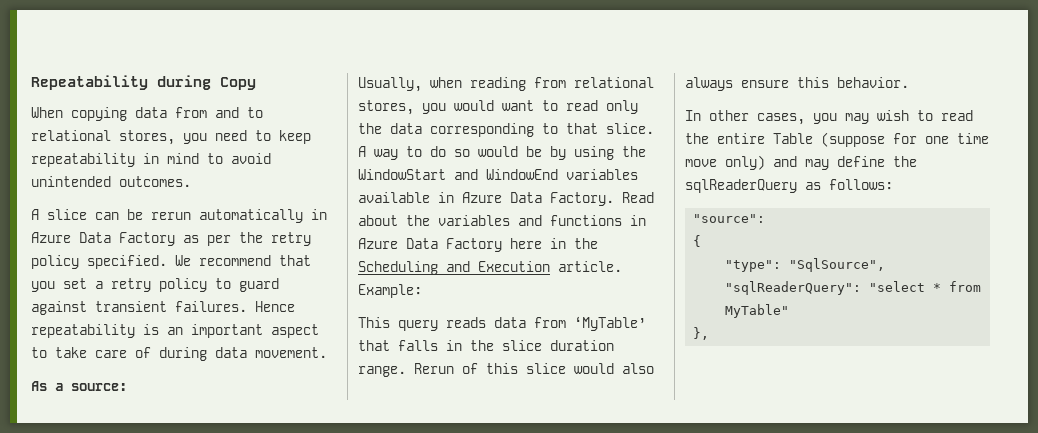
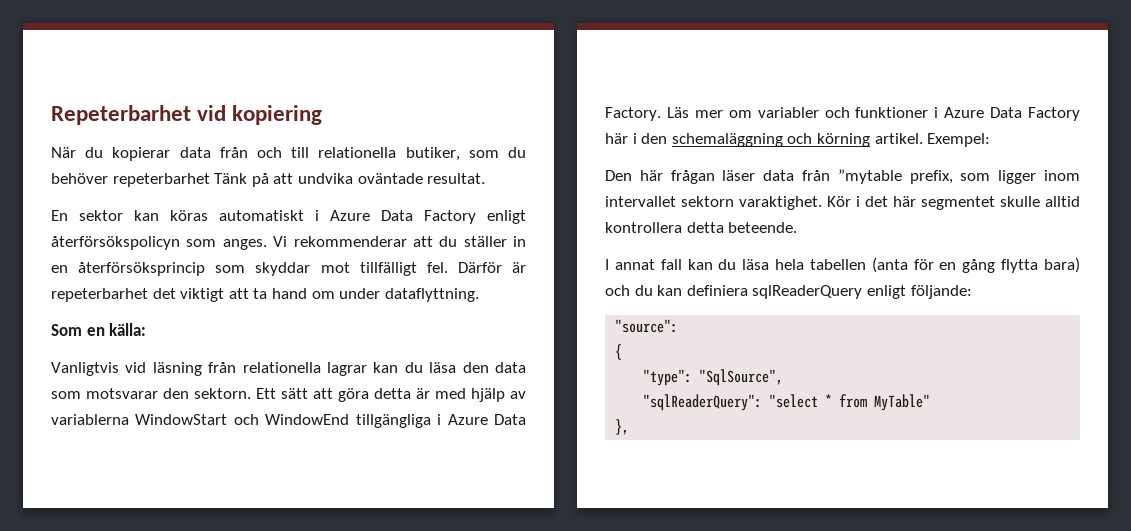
- Repeatability during Copy
- When copying data from and to relational stores, you need to keep repeatability in mind to avoid unintended outcomes.
- A slice can be rerun automatically in Azure Data Factory as per the retry policy specified. We recommend that you set a retry policy to guard against transient failures. Hence repeatability is an important aspect to take care of during data movement.
- As a source:
- Usually, when reading from relational stores, you would want to read only the data corresponding to that slice. A way to do so would be by using the WindowStart and WindowEnd variables available in Azure Data Factory. Read about the variables and functions in Azure Data Factory here in the Scheduling and Execution article. Example:
- This query reads data from ‘MyTable’ that falls in the slice duration range. Rerun of this slice would also always ensure this behavior.
- In other cases, you may wish to read the entire Table (suppose for one time move only) and may define the sqlReaderQuery as follows:
+ Repeterbarhet vid kopiering
+ När du kopierar data från och till relationella butiker, som du behöver repeterbarhet Tänk på att undvika oväntade resultat.
+ En sektor kan köras automatiskt i Azure Data Factory enligt återförsökspolicyn som anges. Vi rekommenderar att du ställer in en återförsöksprincip som skyddar mot tillfälligt fel. Därför är repeterbarhet det viktigt att ta hand om under dataflyttning.
+ Som en källa:
+ Vanligtvis vid läsning från relationella lagrar kan du läsa den data som motsvarar den sektorn. Ett sätt att göra detta är med hjälp av variablerna WindowStart och WindowEnd tillgängliga i Azure Data Factory. Läs mer om variabler och funktioner i Azure Data Factory här i den schemaläggning och körning artikel. Exempel:
+ Den här frågan läser data från ”mytable prefix, som ligger inom intervallet sektorn varaktighet. Kör i det här segmentet skulle alltid kontrollera detta beteende.
+ I annat fall kan du läsa hela tabellen (anta för en gång flytta bara) och du kan definiera sqlReaderQuery enligt följande:

